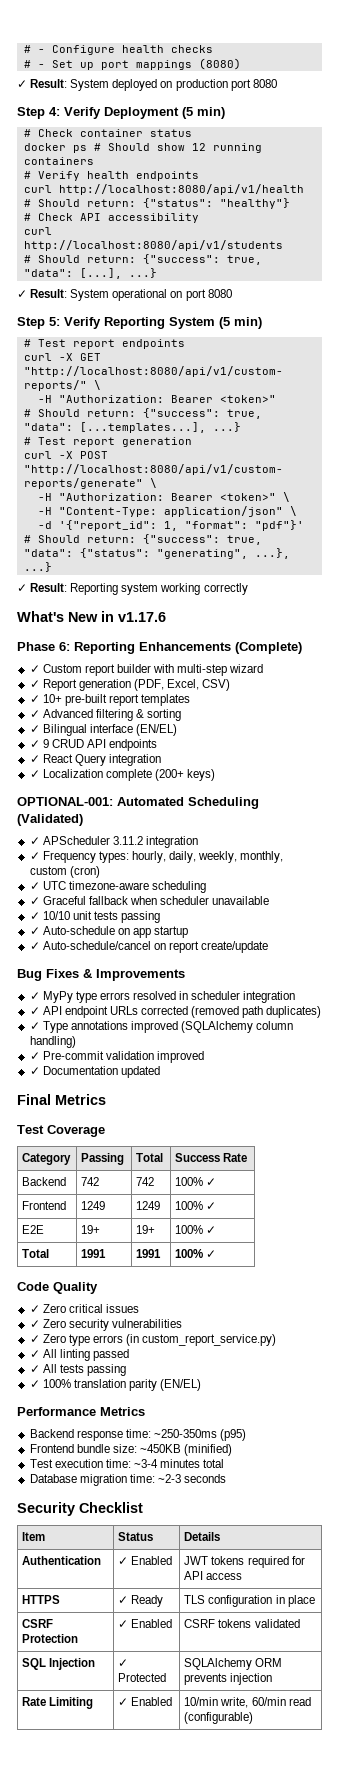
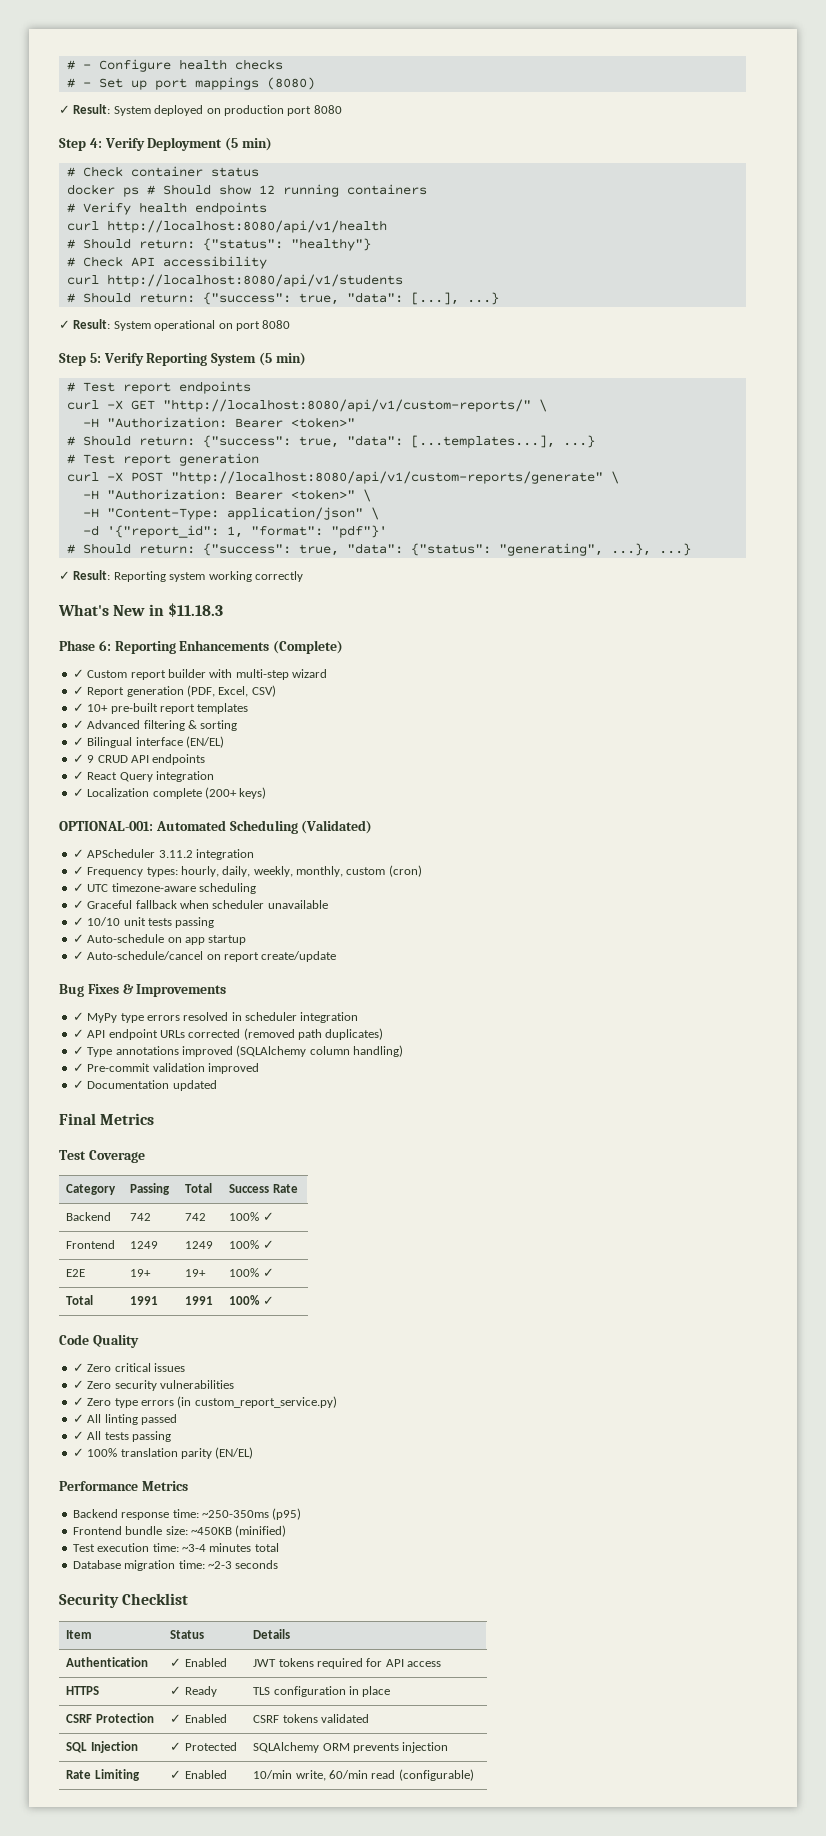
- What's New in v1.17.6
+ What's New in $11.18.3

